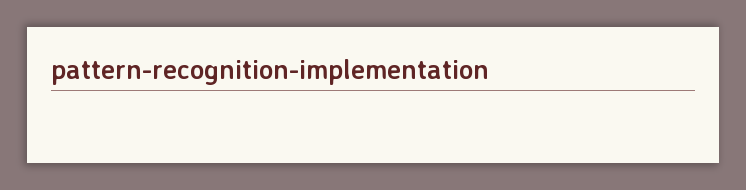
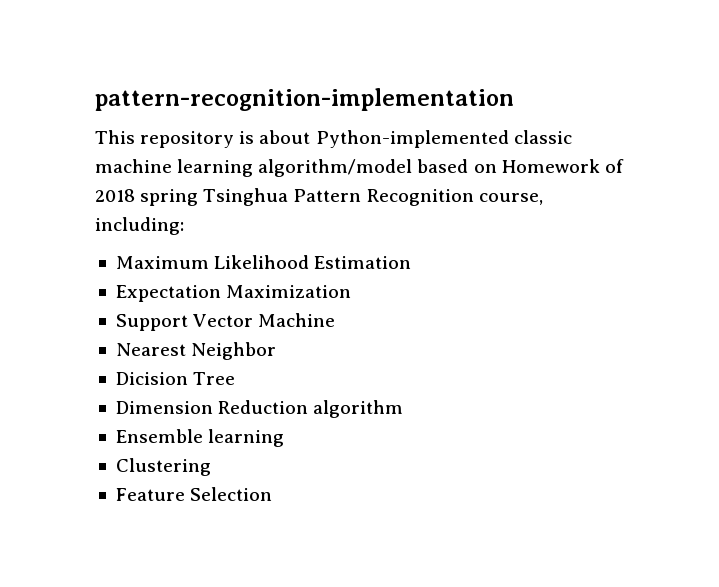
+ This repository is about Python-implemented classic machine learning algorithm/model based on Homework of 2018 spring Tsinghua Pattern Recognition course, including:
+ Maximum Likelihood Estimation
+ Expectation Maximization
+ Support Vector Machine
+ Nearest Neighbor
+ Dicision Tree
+ Dimension Reduction algorithm
+ Ensemble learning
+ Clustering
+ Feature Selection

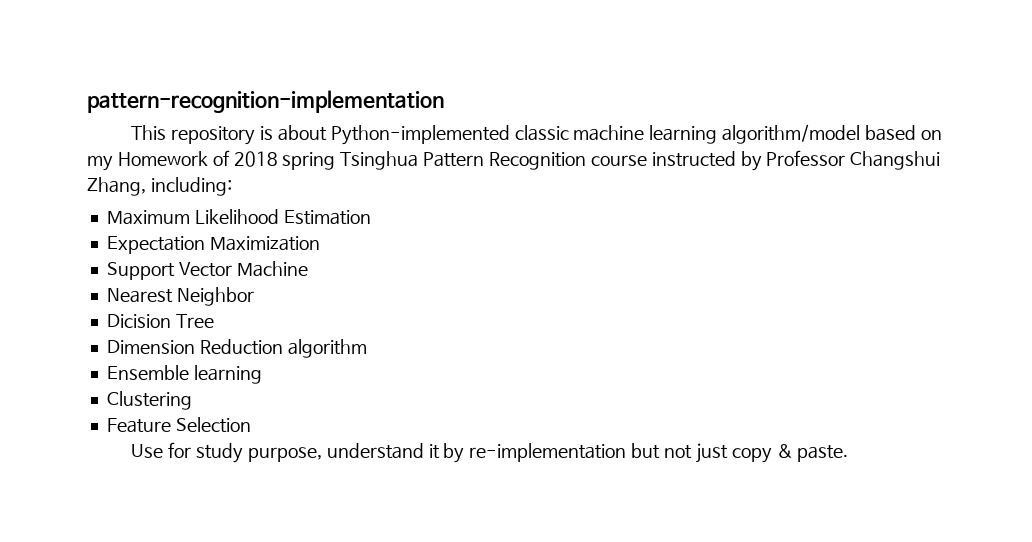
- This repository is about Python-implemented classic machine learning algorithm/model based on Homework of 2018 spring Tsinghua Pattern Recognition course, including:
+ This repository is about Python-implemented classic machine learning algorithm/model based on my Homework of 2018 spring Tsinghua Pattern Recognition course instructed by Professor Changshui Zhang, including:
+ Use for study purpose, understand it by re-implementation but not just copy & paste.

